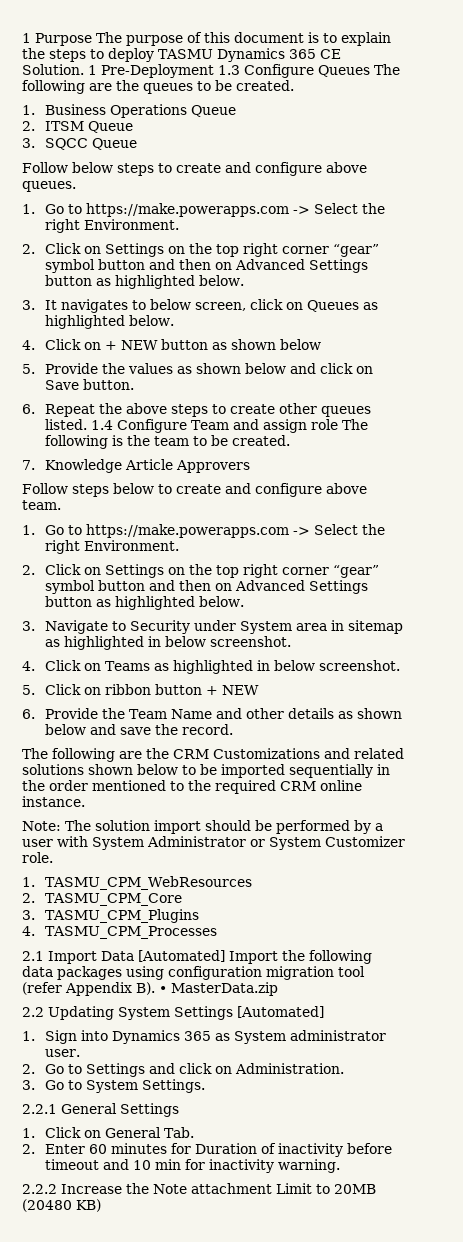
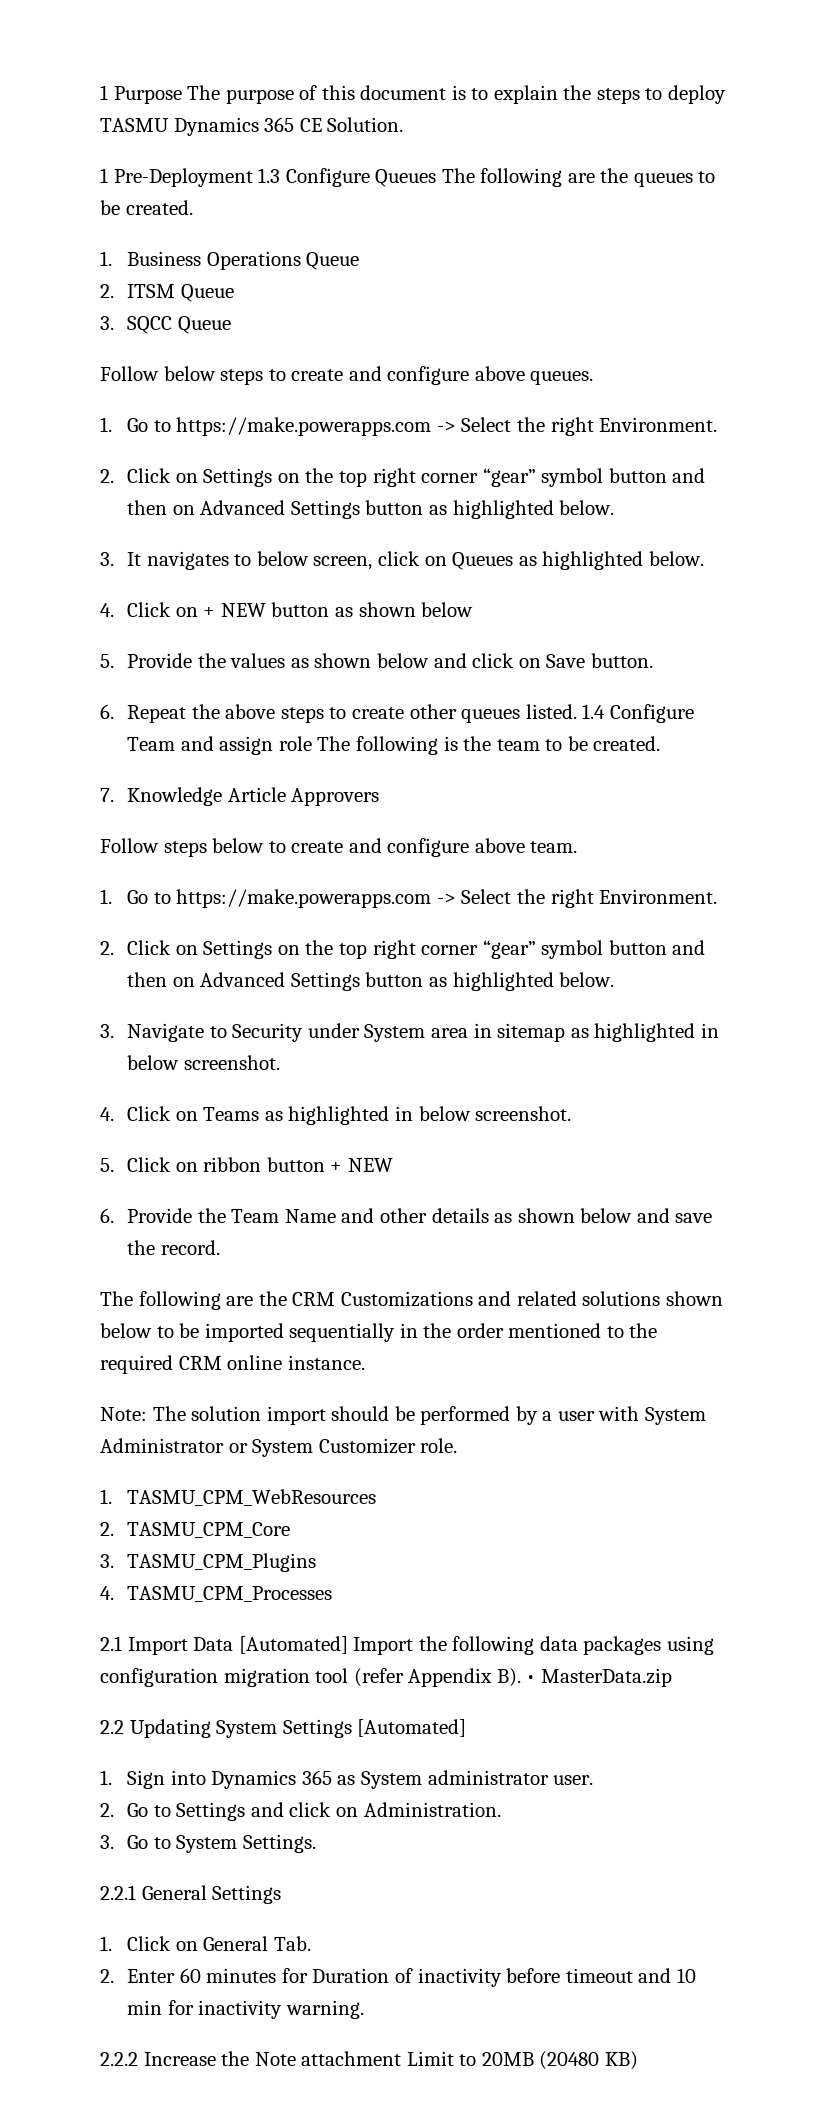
- 1 Purpose The purpose of this document is to explain the steps to deploy TASMU Dynamics 365 CE Solution. 1 Pre-Deployment 1.3 Configure Queues The following are the queues to be created.
+ 1 Purpose The purpose of this document is to explain the steps to deploy TASMU Dynamics 365 CE Solution.
+ 1 Pre-Deployment 1.3 Configure Queues The following are the queues to be created.

